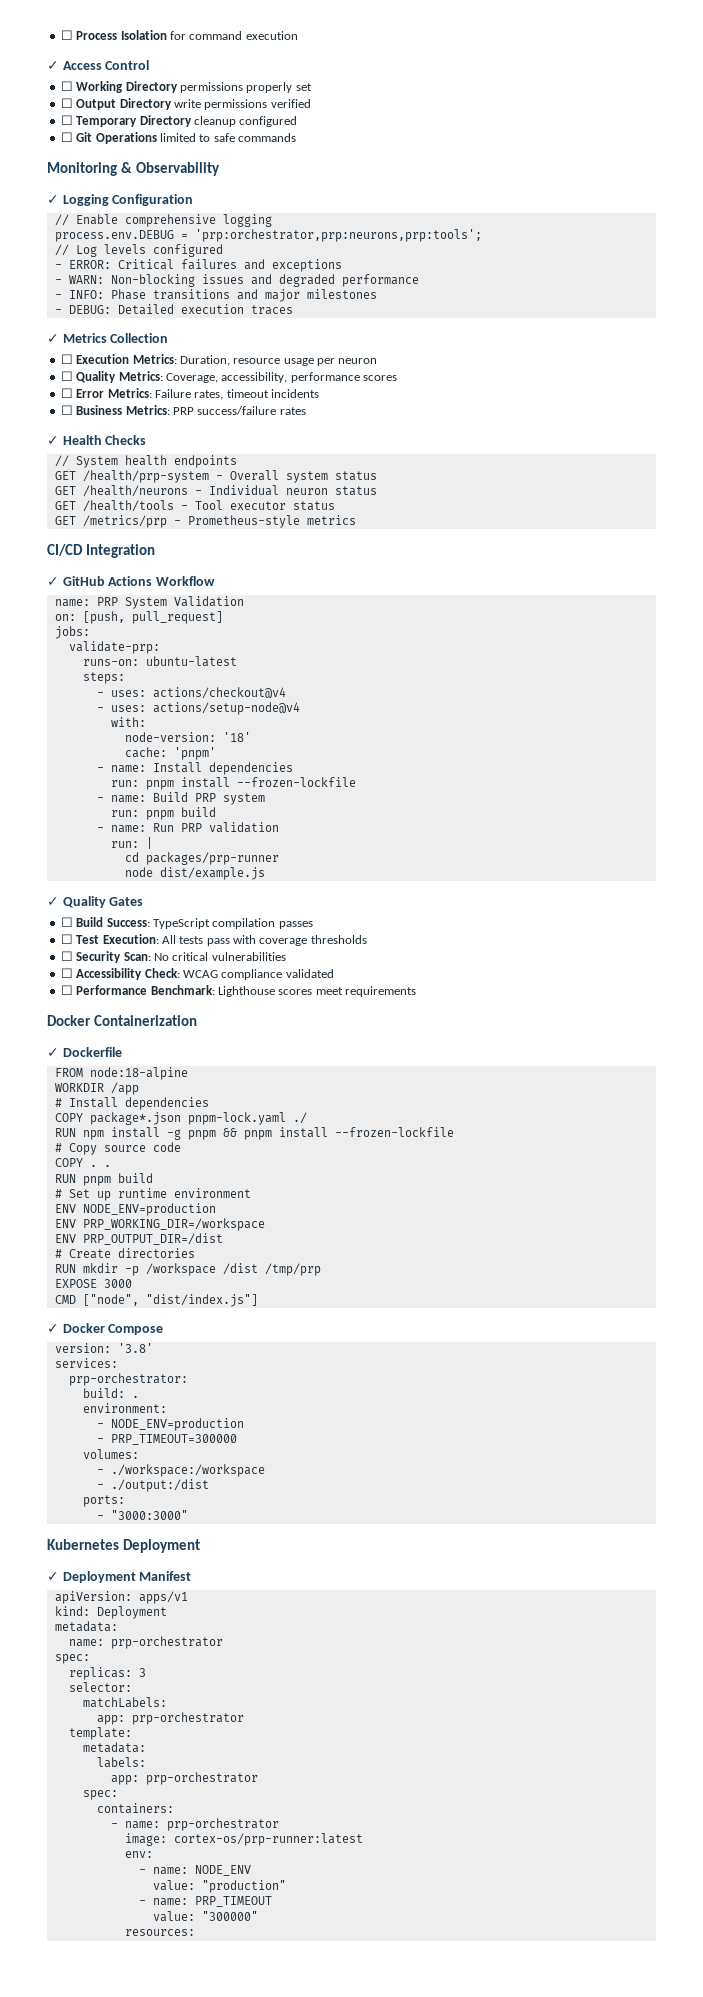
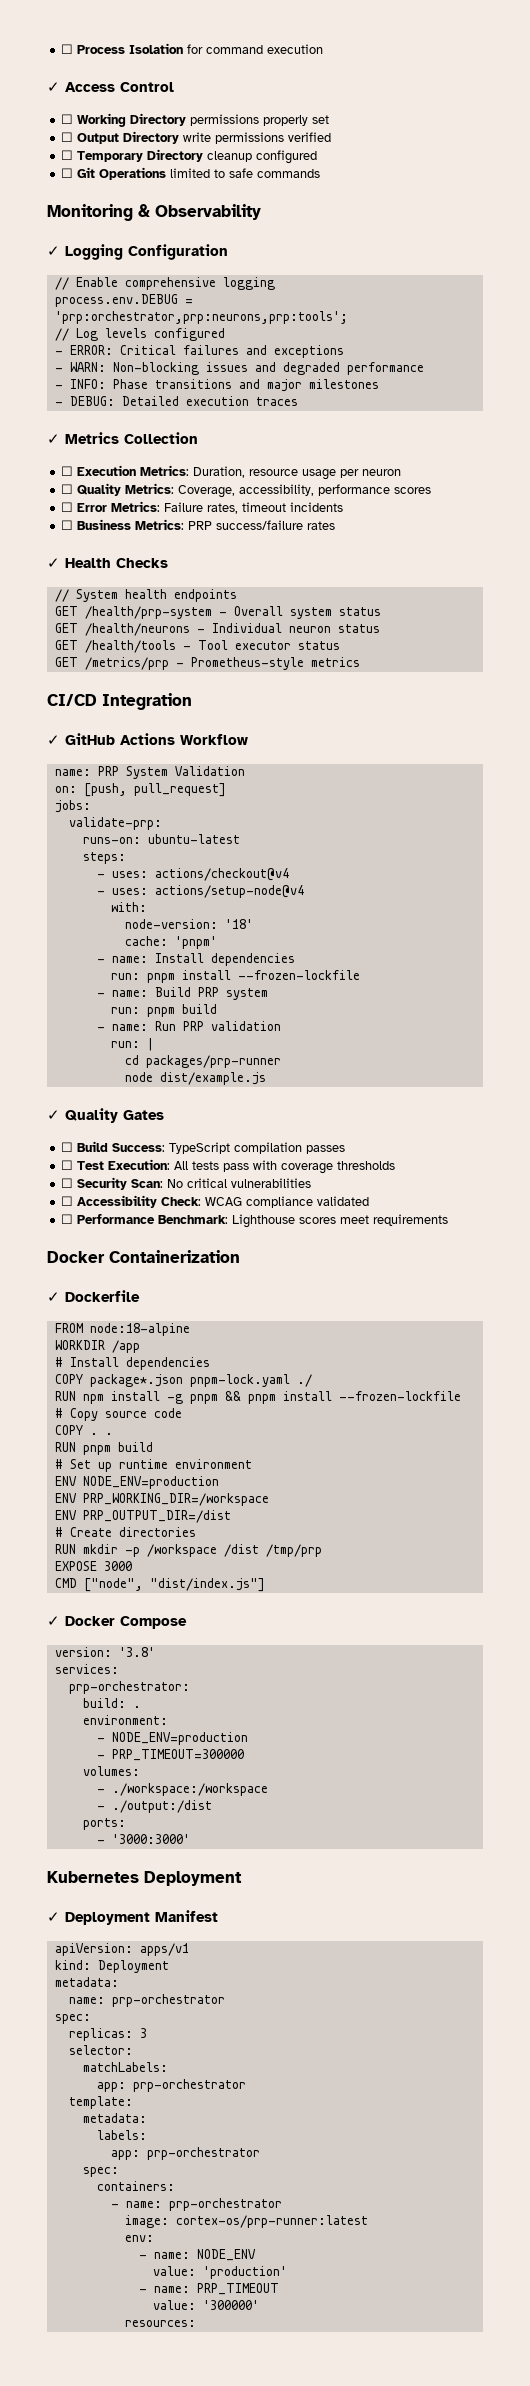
- - "3000:3000"
+ - '3000:3000'
- value: "production"
+ value: 'production'
- value: "300000"
+ value: '300000'

